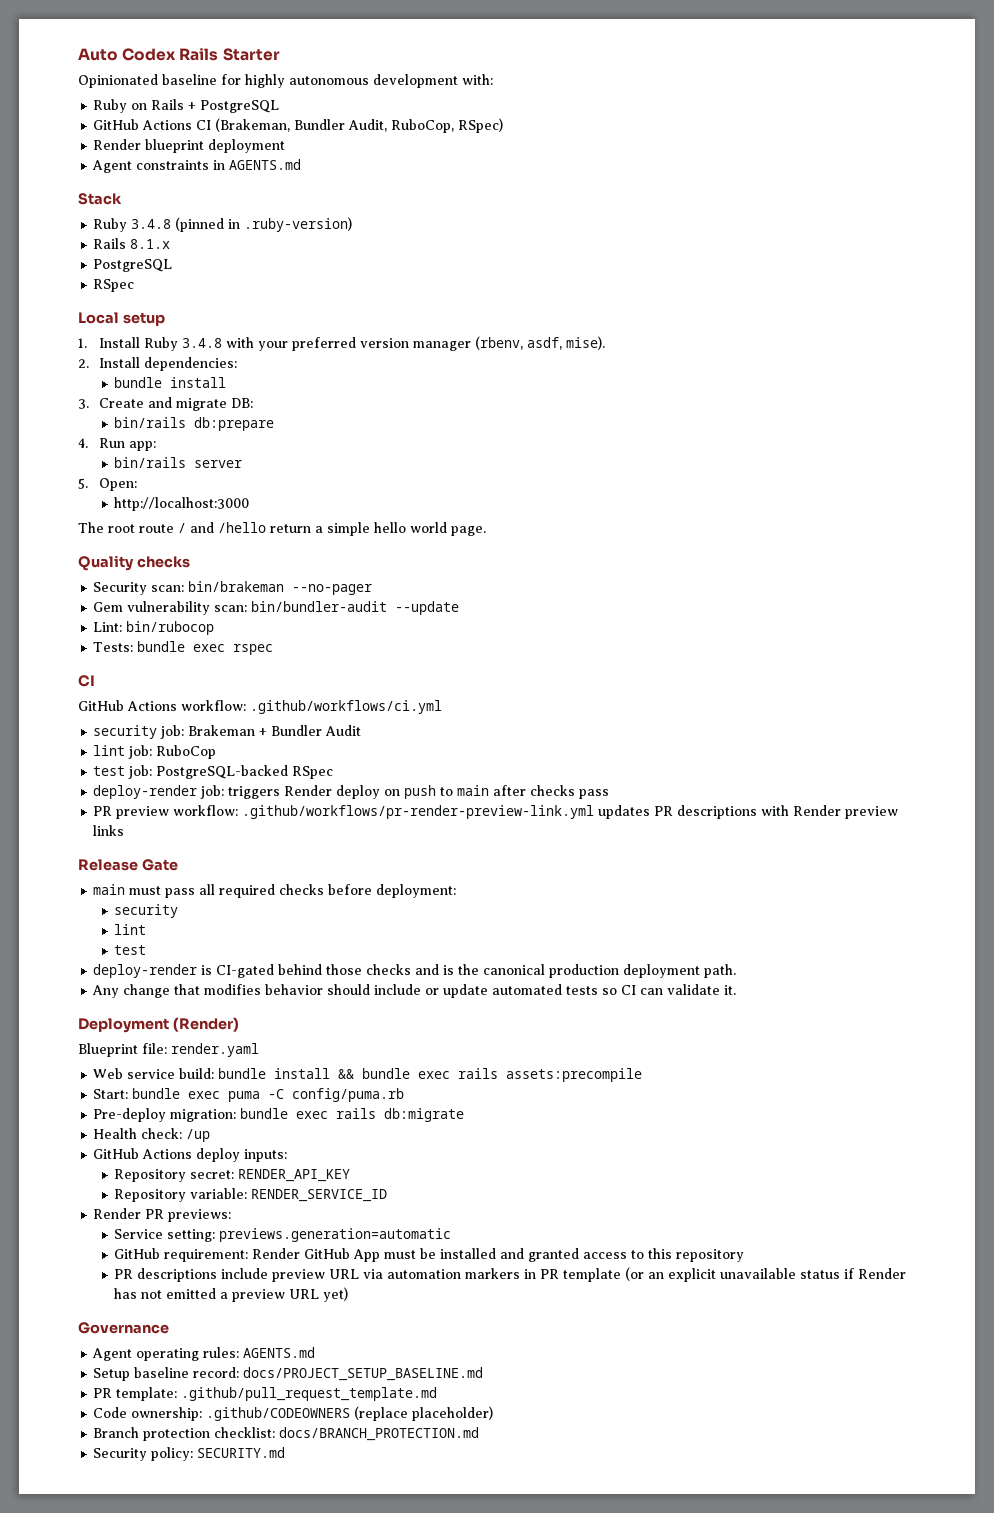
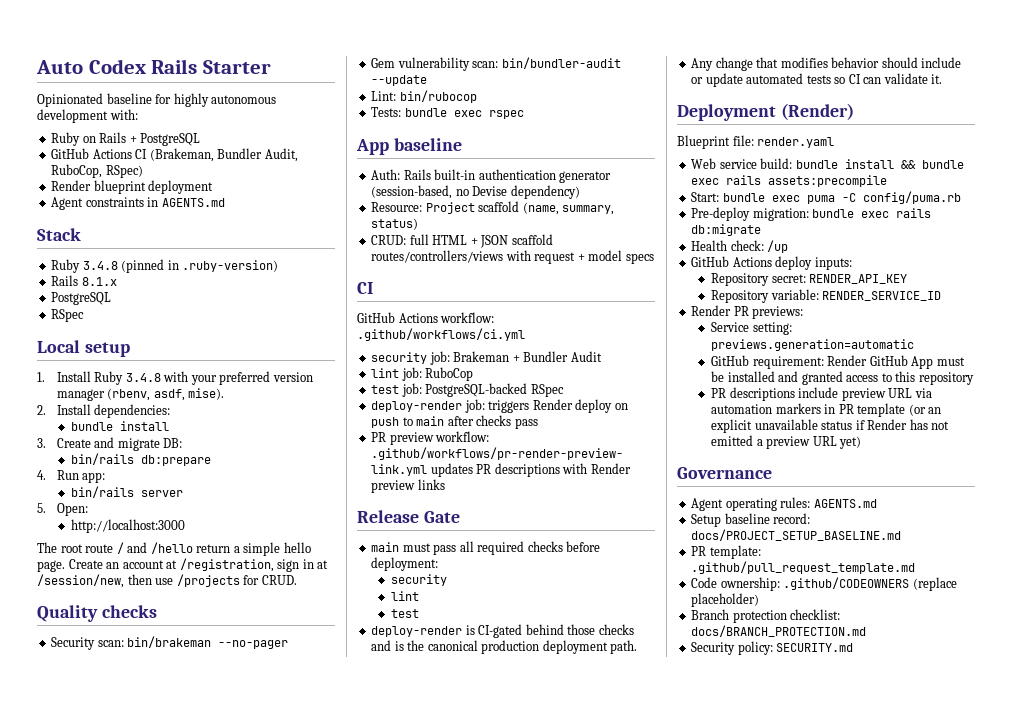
- The root route / and /hello return a simple hello world page.
+ The root route / and /hello return a simple hello page. Create an account at /registration, sign in at /session/new, then use /projects for CRUD.
+ App baseline
+ Auth: Rails built-in authentication generator (session-based, no Devise dependency)
+ Resource: Project scaffold (name, summary, status)
+ CRUD: full HTML + JSON scaffold routes/controllers/views with request + model specs

